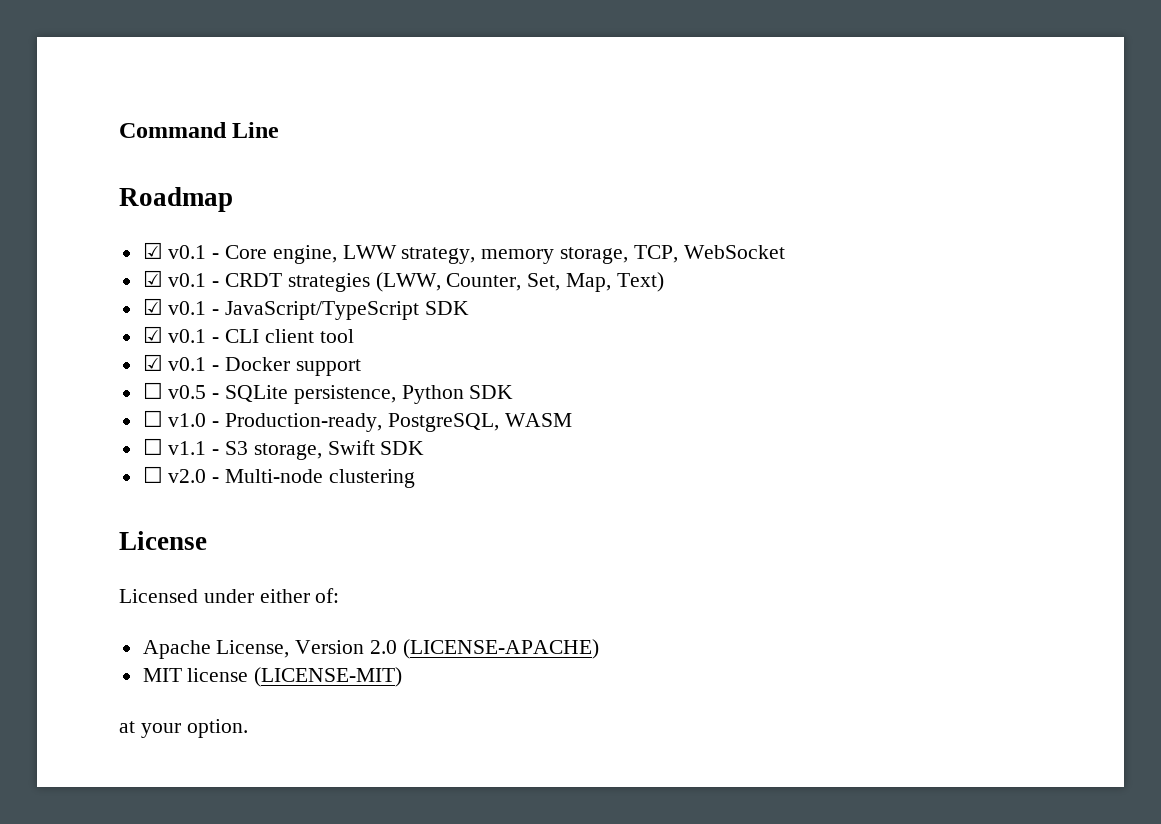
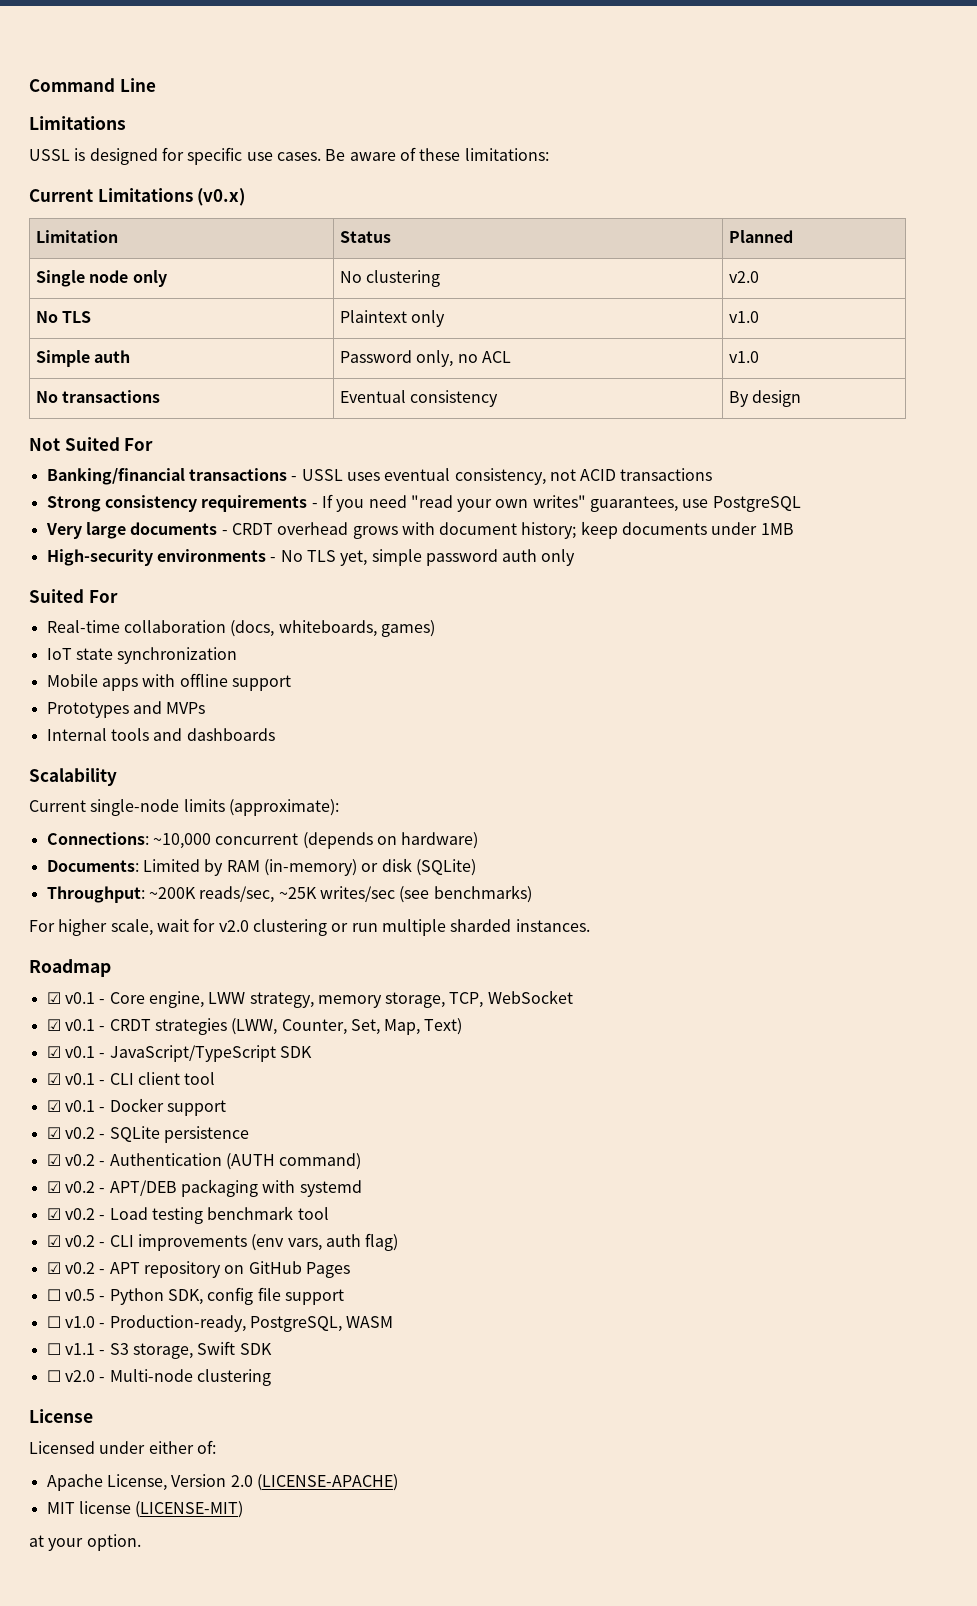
  Command Line
+ Limitations
+ USSL is designed for specific use cases. Be aware of these limitations:
+ Current Limitations (v0.x)
+ Limitation | Status | Planned
+ Single node only | No clustering | v2.0
+ No TLS | Plaintext only | v1.0
+ Simple auth | Password only, no ACL | v1.0
+ No transactions | Eventual consistency | By design
+ Not Suited For
+ Banking/financial transactions - USSL uses eventual consistency, not ACID transactions
+ Strong consistency requirements - If you need "read your own writes" guarantees, use PostgreSQL
+ Very large documents - CRDT overhead grows with document history; keep documents under 1MB
+ High-security environments - No TLS yet, simple password auth only
+ Suited For
+ Real-time collaboration (docs, whiteboards, games)
+ IoT state synchronization
+ Mobile apps with offline support
+ Prototypes and MVPs
+ Internal tools and dashboards
+ Scalability
+ Current single-node limits (approximate):
+ Connections: ~10,000 concurrent (depends on hardware)
+ Documents: Limited by RAM (in-memory) or disk (SQLite)
+ Throughput: ~200K reads/sec, ~25K writes/sec (see benchmarks)
+ For higher scale, wait for v2.0 clustering or run multiple sharded instances.
- ☐ v0.5 - SQLite persistence, Python SDK
+ ☑ v0.2 - SQLite persistence
+ ☑ v0.2 - Authentication (AUTH command)
+ ☑ v0.2 - APT/DEB packaging with systemd
+ ☑ v0.2 - Load testing benchmark tool
+ ☑ v0.2 - CLI improvements (env vars, auth flag)
+ ☑ v0.2 - APT repository on GitHub Pages
+ ☐ v0.5 - Python SDK, config file support

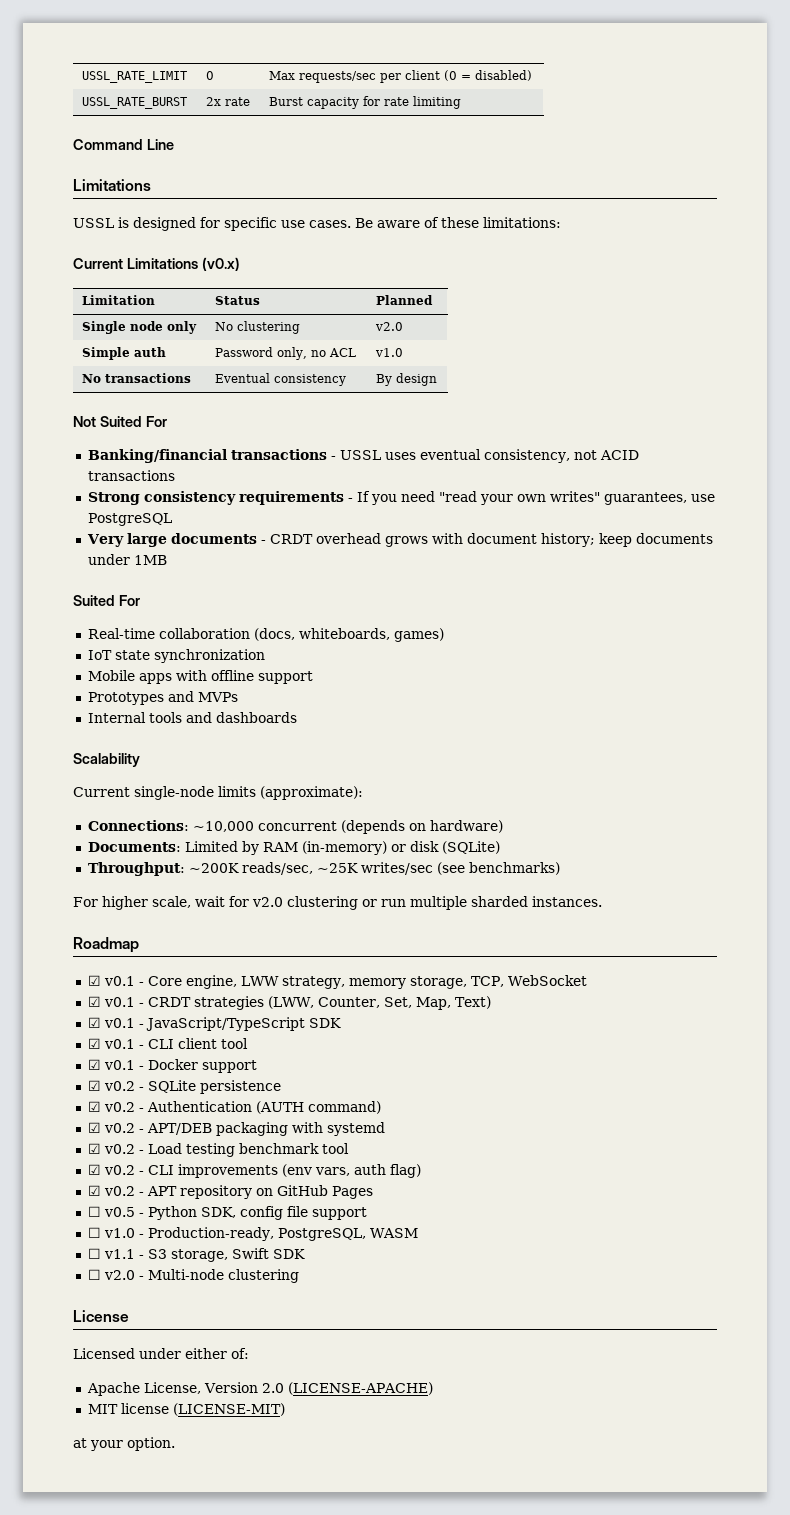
+ USSL_RATE_LIMIT | 0 | Max requests/sec per client (0 = disabled)
+ USSL_RATE_BURST | 2x rate | Burst capacity for rate limiting
- No TLS | Plaintext only | v1.0
- High-security environments - No TLS yet, simple password auth only

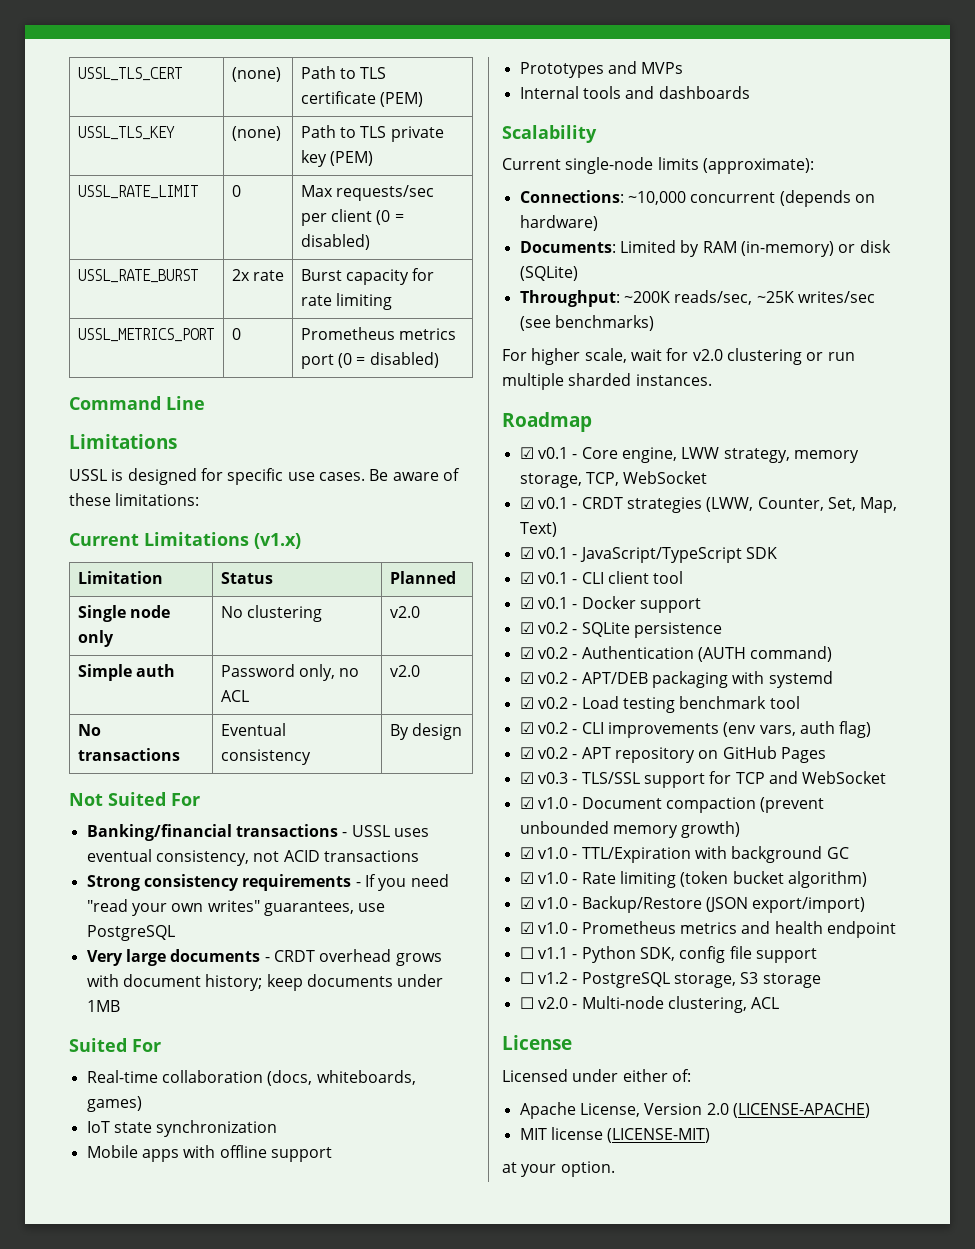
+ USSL_TLS_CERT | (none) | Path to TLS certificate (PEM)
+ USSL_TLS_KEY | (none) | Path to TLS private key (PEM)
+ USSL_METRICS_PORT | 0 | Prometheus metrics port (0 = disabled)
- Current Limitations (v0.x)
+ Current Limitations (v1.x)
- Simple auth | Password only, no ACL | v1.0
+ Simple auth | Password only, no ACL | v2.0
- ☐ v0.5 - Python SDK, config file support
+ ☑ v0.3 - TLS/SSL support for TCP and WebSocket
+ ☑ v1.0 - Document compaction (prevent unbounded memory growth)
+ ☑ v1.0 - TTL/Expiration with background GC
+ ☑ v1.0 - Rate limiting (token bucket algorithm)
+ ☑ v1.0 - Backup/Restore (JSON export/import)
+ ☑ v1.0 - Prometheus metrics and health endpoint
+ ☐ v1.1 - Python SDK, config file support
- ☐ v1.0 - Production-ready, PostgreSQL, WASM
- ☐ v1.1 - S3 storage, Swift SDK
+ ☐ v1.2 - PostgreSQL storage, S3 storage
- ☐ v2.0 - Multi-node clustering
+ ☐ v2.0 - Multi-node clustering, ACL

